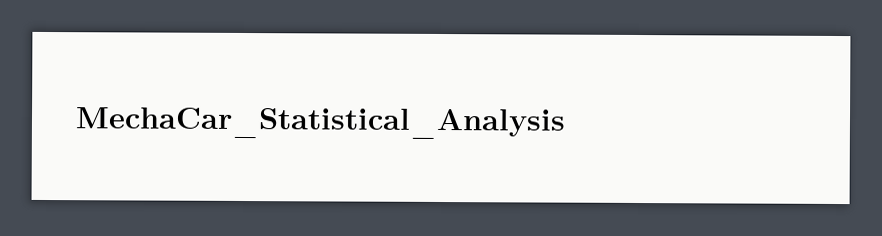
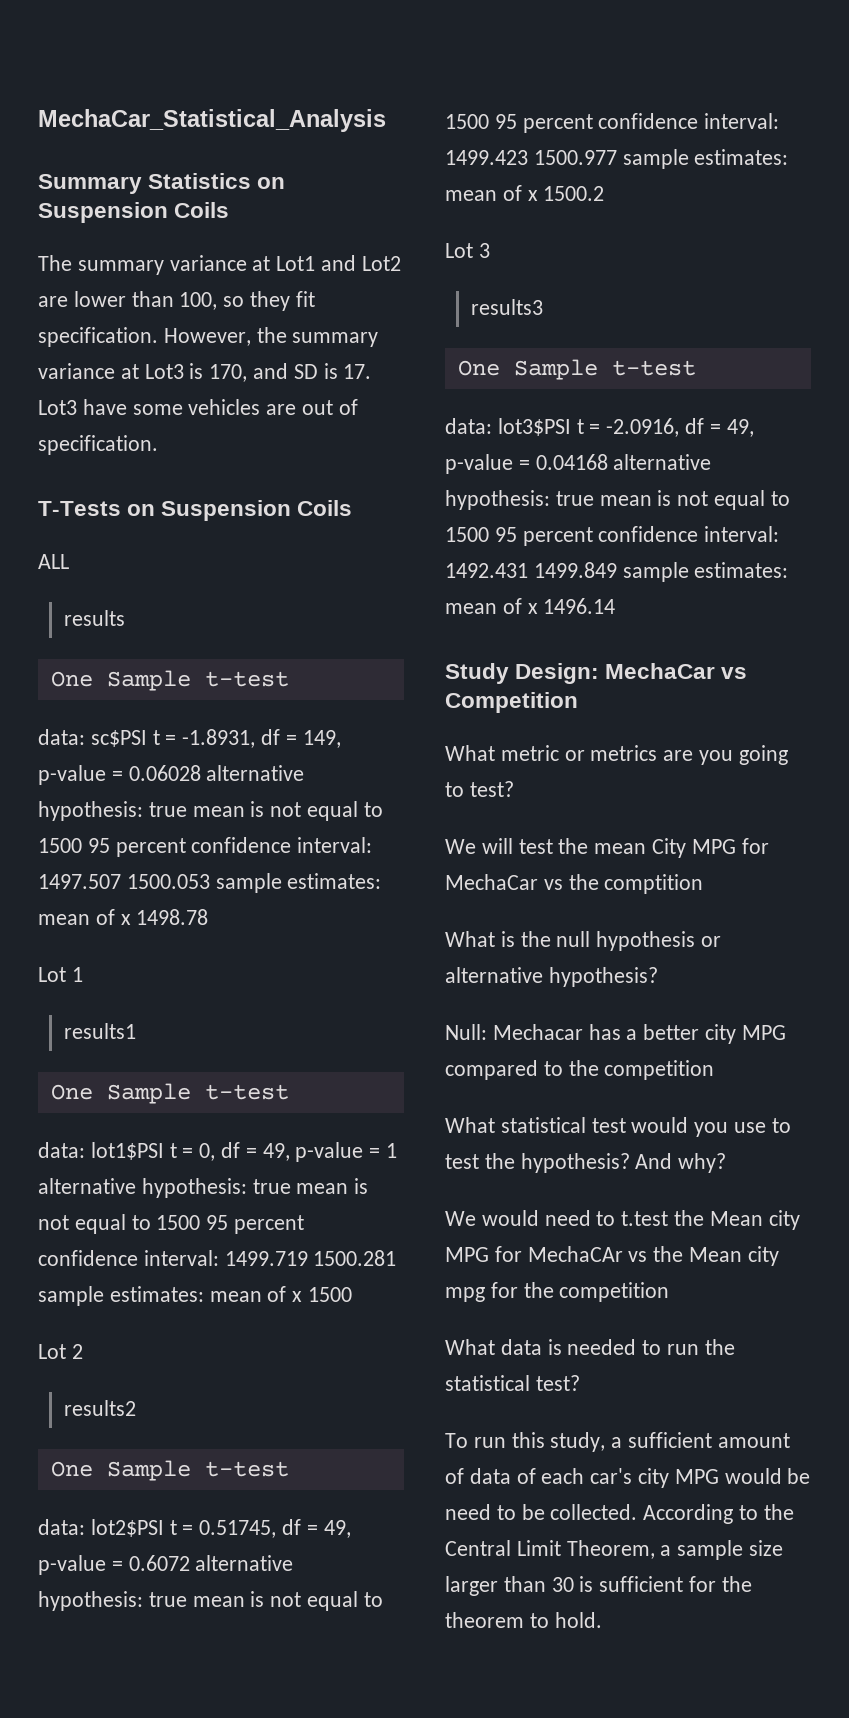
+ Summary Statistics on Suspension Coils
+ The summary variance at Lot1 and Lot2 are lower than 100, so they fit specification. However, the summary variance at Lot3 is 170, and SD is 17. Lot3 have some vehicles are out of specification.
+ T-Tests on Suspension Coils
+ ALL
+ results
+ One Sample t-test
+ data: sc$PSI t = -1.8931, df = 149, p-value = 0.06028 alternative hypothesis: true mean is not equal to 1500 95 percent confidence interval: 1497.507 1500.053 sample estimates: mean of x 1498.78
+ Lot 1
+ results1
+ One Sample t-test
+ data: lot1$PSI t = 0, df = 49, p-value = 1 alternative hypothesis: true mean is not equal to 1500 95 percent confidence interval: 1499.719 1500.281 sample estimates: mean of x 1500
+ Lot 2
+ results2
+ One Sample t-test
+ data: lot2$PSI t = 0.51745, df = 49, p-value = 0.6072 alternative hypothesis: true mean is not equal to 1500 95 percent confidence interval: 1499.423 1500.977 sample estimates: mean of x 1500.2
+ Lot 3
+ results3
+ One Sample t-test
+ data: lot3$PSI t = -2.0916, df = 49, p-value = 0.04168 alternative hypothesis: true mean is not equal to 1500 95 percent confidence interval: 1492.431 1499.849 sample estimates: mean of x 1496.14
+ Study Design: MechaCar vs Competition
+ What metric or metrics are you going to test?
+ We will test the mean City MPG for MechaCar vs the comptition
+ What is the null hypothesis or alternative hypothesis?
+ Null: Mechacar has a better city MPG compared to the competition
+ What statistical test would you use to test the hypothesis? And why?
+ We would need to t.test the Mean city MPG for MechaCAr vs the Mean city mpg for the competition
+ What data is needed to run the statistical test?
+ To run this study, a sufficient amount of data of each car's city MPG would be need to be collected. According to the Central Limit Theorem, a sample size larger than 30 is sufficient for the theorem to hold.

